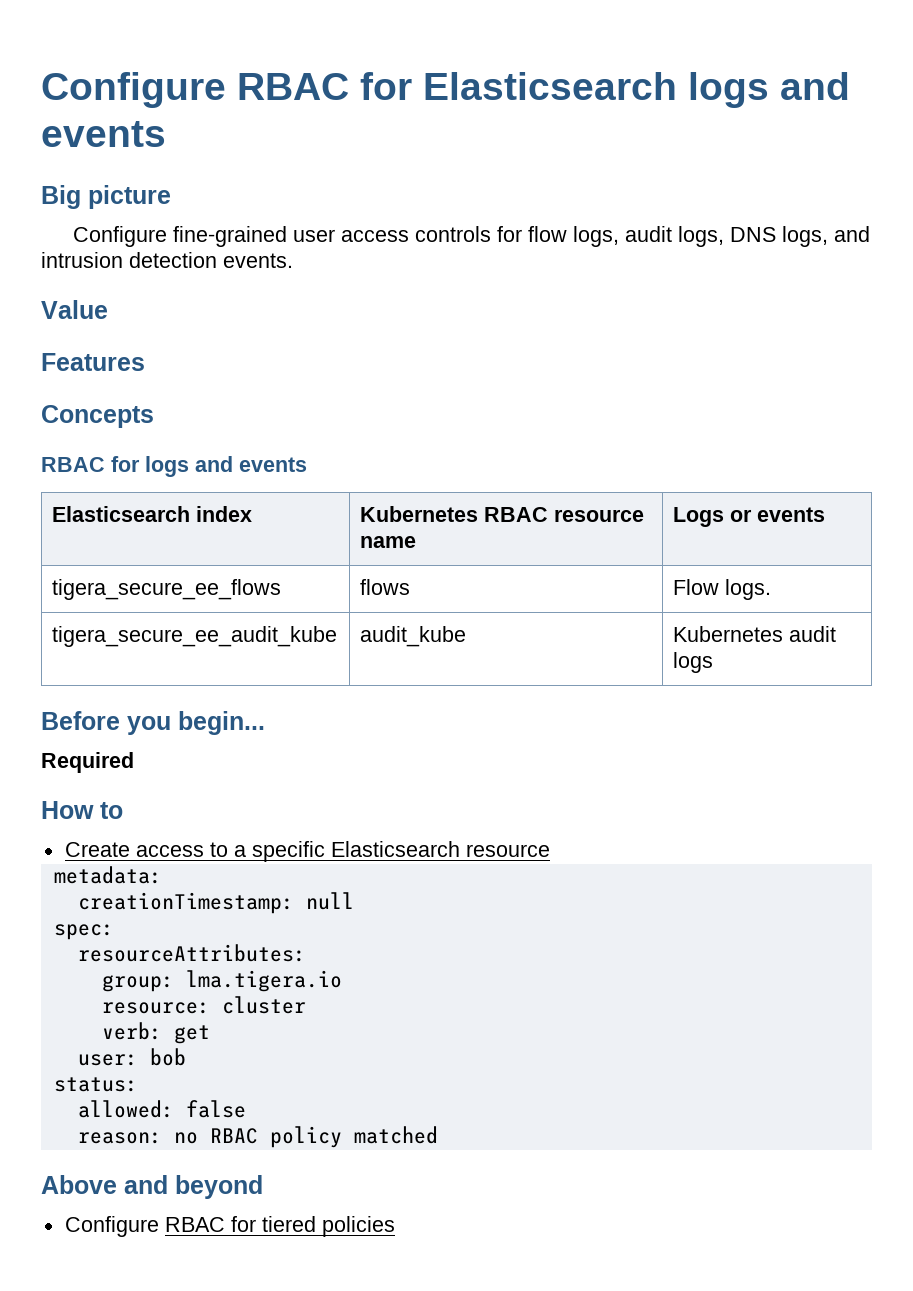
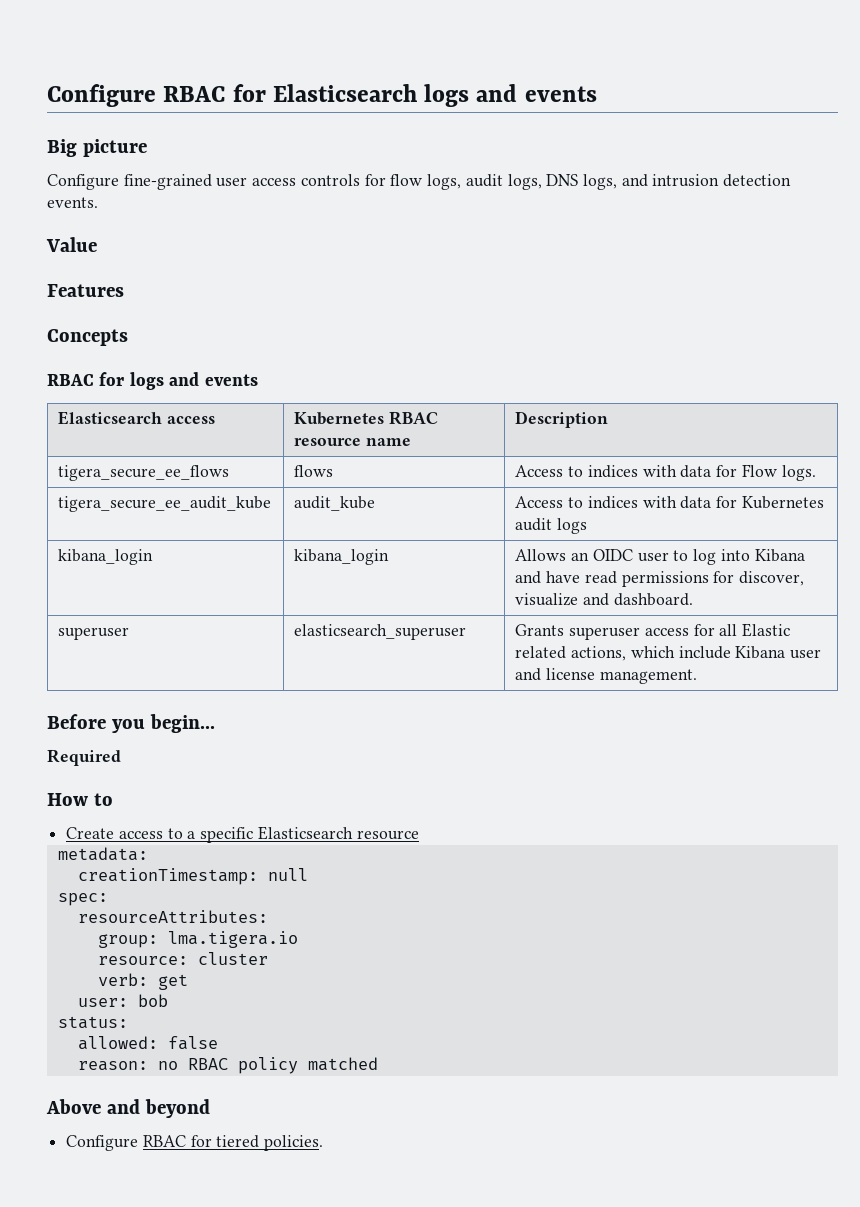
- Elasticsearch index | Kubernetes RBAC resource name | Logs or events
+ Elasticsearch access | Kubernetes RBAC resource name | Description
- tigera_secure_ee_flows | flows | Flow logs.
- tigera_secure_ee_audit_kube | audit_kube | Kubernetes audit logs
+ tigera_secure_ee_flows | flows | Access to indices with data for Flow logs.
+ tigera_secure_ee_audit_kube | audit_kube | Access to indices with data for Kubernetes audit logs
+ kibana_login | kibana_login | Allows an OIDC user to log into Kibana and have read permissions for discover, visualize and dashboard.
+ superuser | elasticsearch_superuser | Grants superuser access for all Elastic related actions, which include Kibana user and license management.
- Configure RBAC for tiered policies
+ Configure RBAC for tiered policies.

